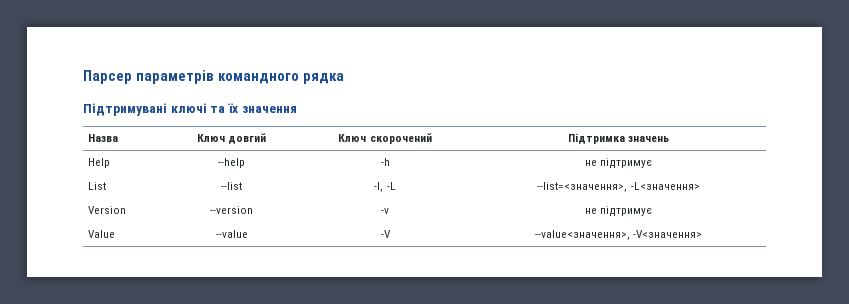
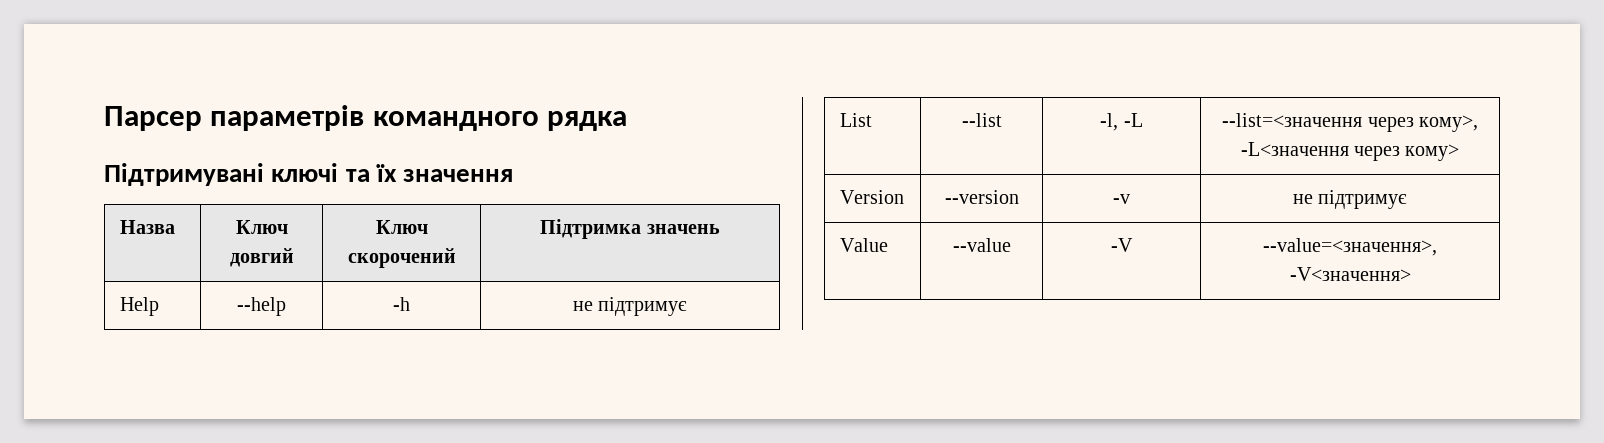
- List | --list | -l, -L | --list=<значення>, -L<значення>
+ List | --list | -l, -L | --list=<значення через кому>, -L<значення через кому>
- Value | --value | -V | --value<значення>, -V<значення>
+ Value | --value | -V | --value=<значення>, -V<значення>

